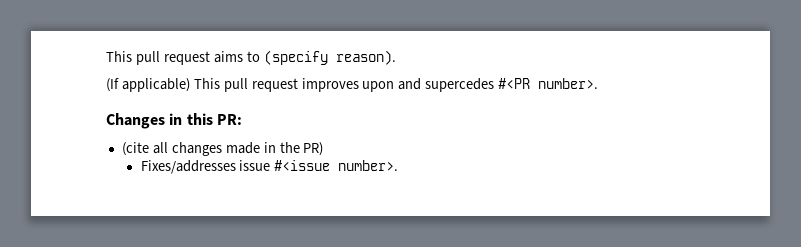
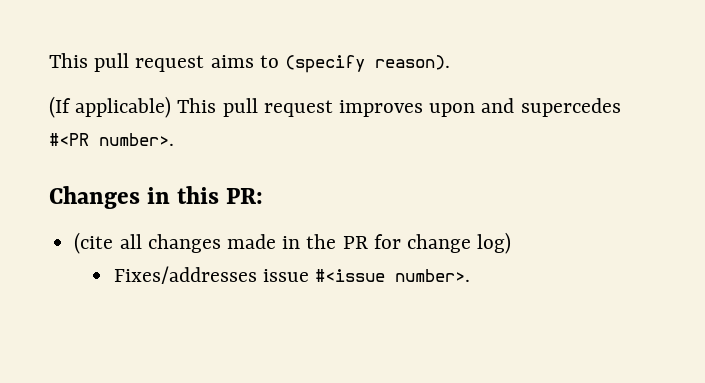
- (cite all changes made in the PR)
+ (cite all changes made in the PR for change log)

